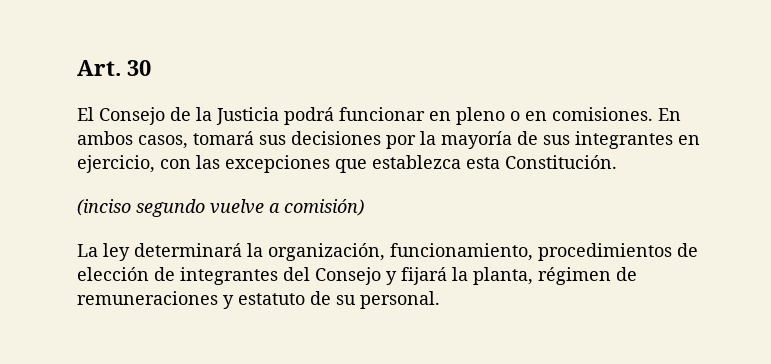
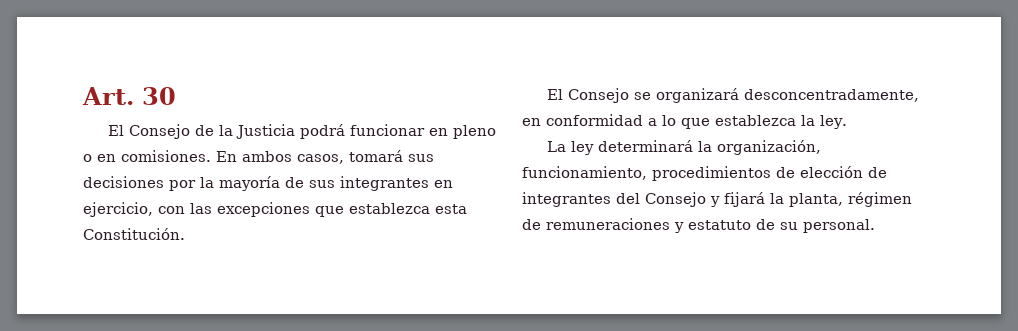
- (inciso segundo vuelve a comisión)
+ El Consejo se organizará desconcentradamente, en conformidad a lo que establezca la ley.

